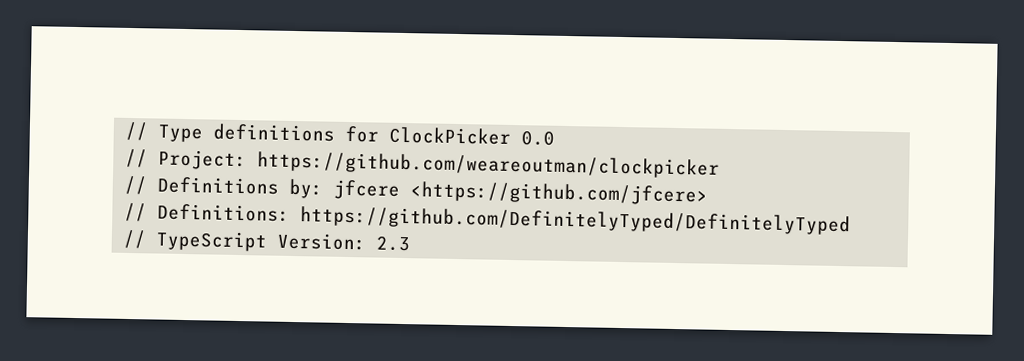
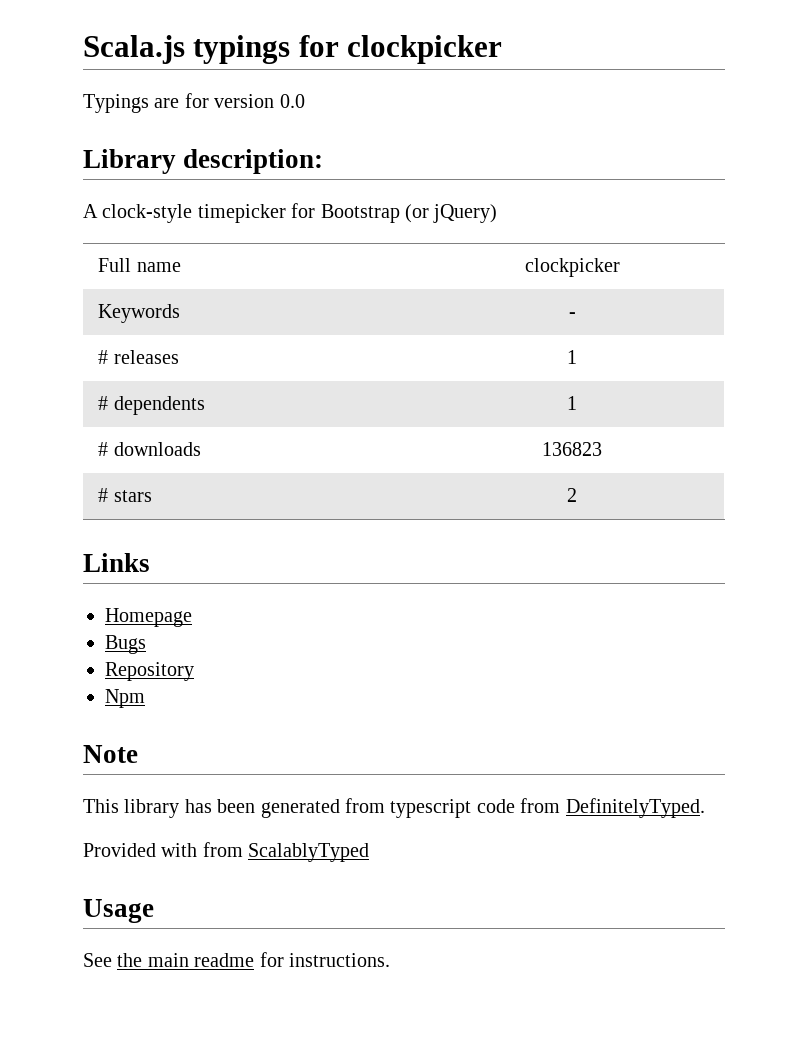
- // Type definitions for ClockPicker 0.0
- // Project: https://github.com/weareoutman/clockpicker
- // Definitions by: jfcere <https://github.com/jfcere>
- // Definitions: https://github.com/DefinitelyTyped/DefinitelyTyped
- // TypeScript Version: 2.3
+ Scala.js typings for clockpicker
+ Typings are for version 0.0
+ Library description:
+ A clock-style timepicker for Bootstrap (or jQuery)
+ Full name | clockpicker
+ Keywords | -
+ # releases | 1
+ # dependents | 1
+ # downloads | 136823
+ # stars | 2
+ Links
+ Homepage
+ Bugs
+ Repository
+ Npm
+ Note
+ This library has been generated from typescript code from DefinitelyTyped.
+ Provided with from ScalablyTyped
+ Usage
+ See the main readme for instructions.

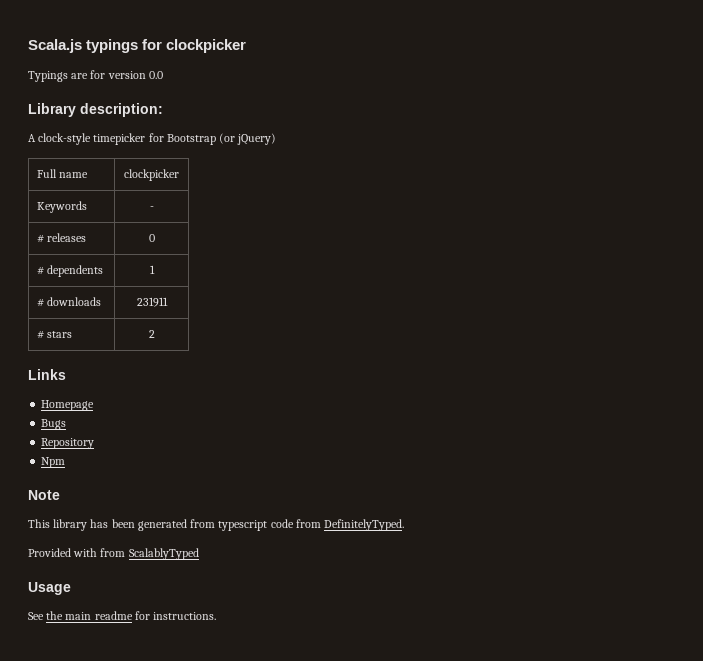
- # releases | 1
+ # releases | 0
- # downloads | 136823
+ # downloads | 231911

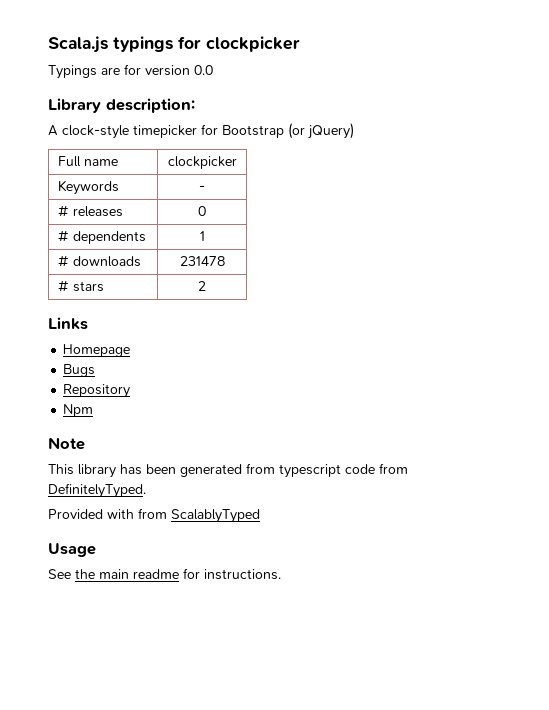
- # downloads | 231911
+ # downloads | 231478

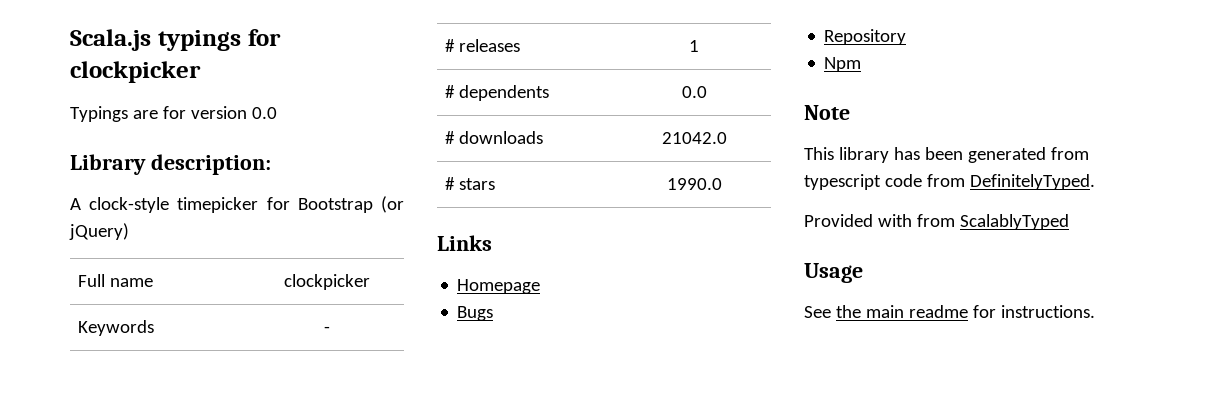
- # releases | 0
+ # releases | 1
- # dependents | 1
+ # dependents | 0.0
- # downloads | 231478
+ # downloads | 21042.0
- # stars | 2
+ # stars | 1990.0

